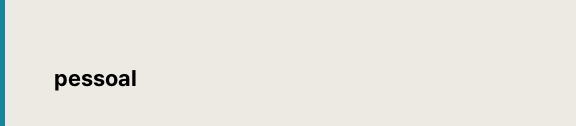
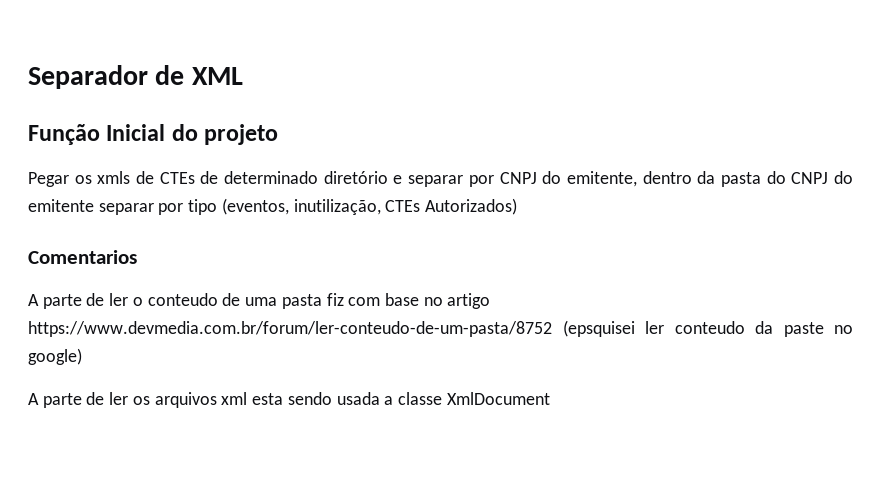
- pessoal
+ Separador de XML
+ Função Inicial do projeto
+ Pegar os xmls de CTEs de determinado diretório e separar por CNPJ do emitente, dentro da pasta do CNPJ do emitente separar por tipo (eventos, inutilização, CTEs Autorizados)
+ Comentarios
+ A parte de ler o conteudo de uma pasta fiz com base no artigo https://www.devmedia.com.br/forum/ler-conteudo-de-um-pasta/8752 (epsquisei ler conteudo da paste no google)
+ A parte de ler os arquivos xml esta sendo usada a classe XmlDocument

